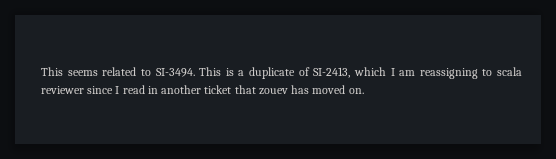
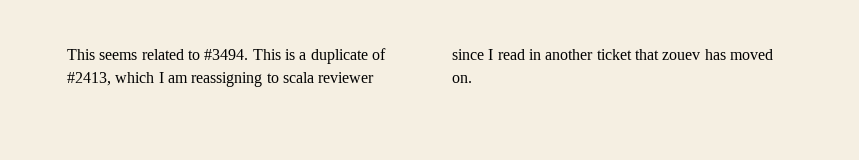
- This seems related to SI-3494.
+ This seems related to #3494.
- This is a duplicate of SI-2413, which I am reassigning to scala reviewer since I read in another ticket that zouev has moved on.
+ This is a duplicate of #2413, which I am reassigning to scala reviewer since I read in another ticket that zouev has moved on.

